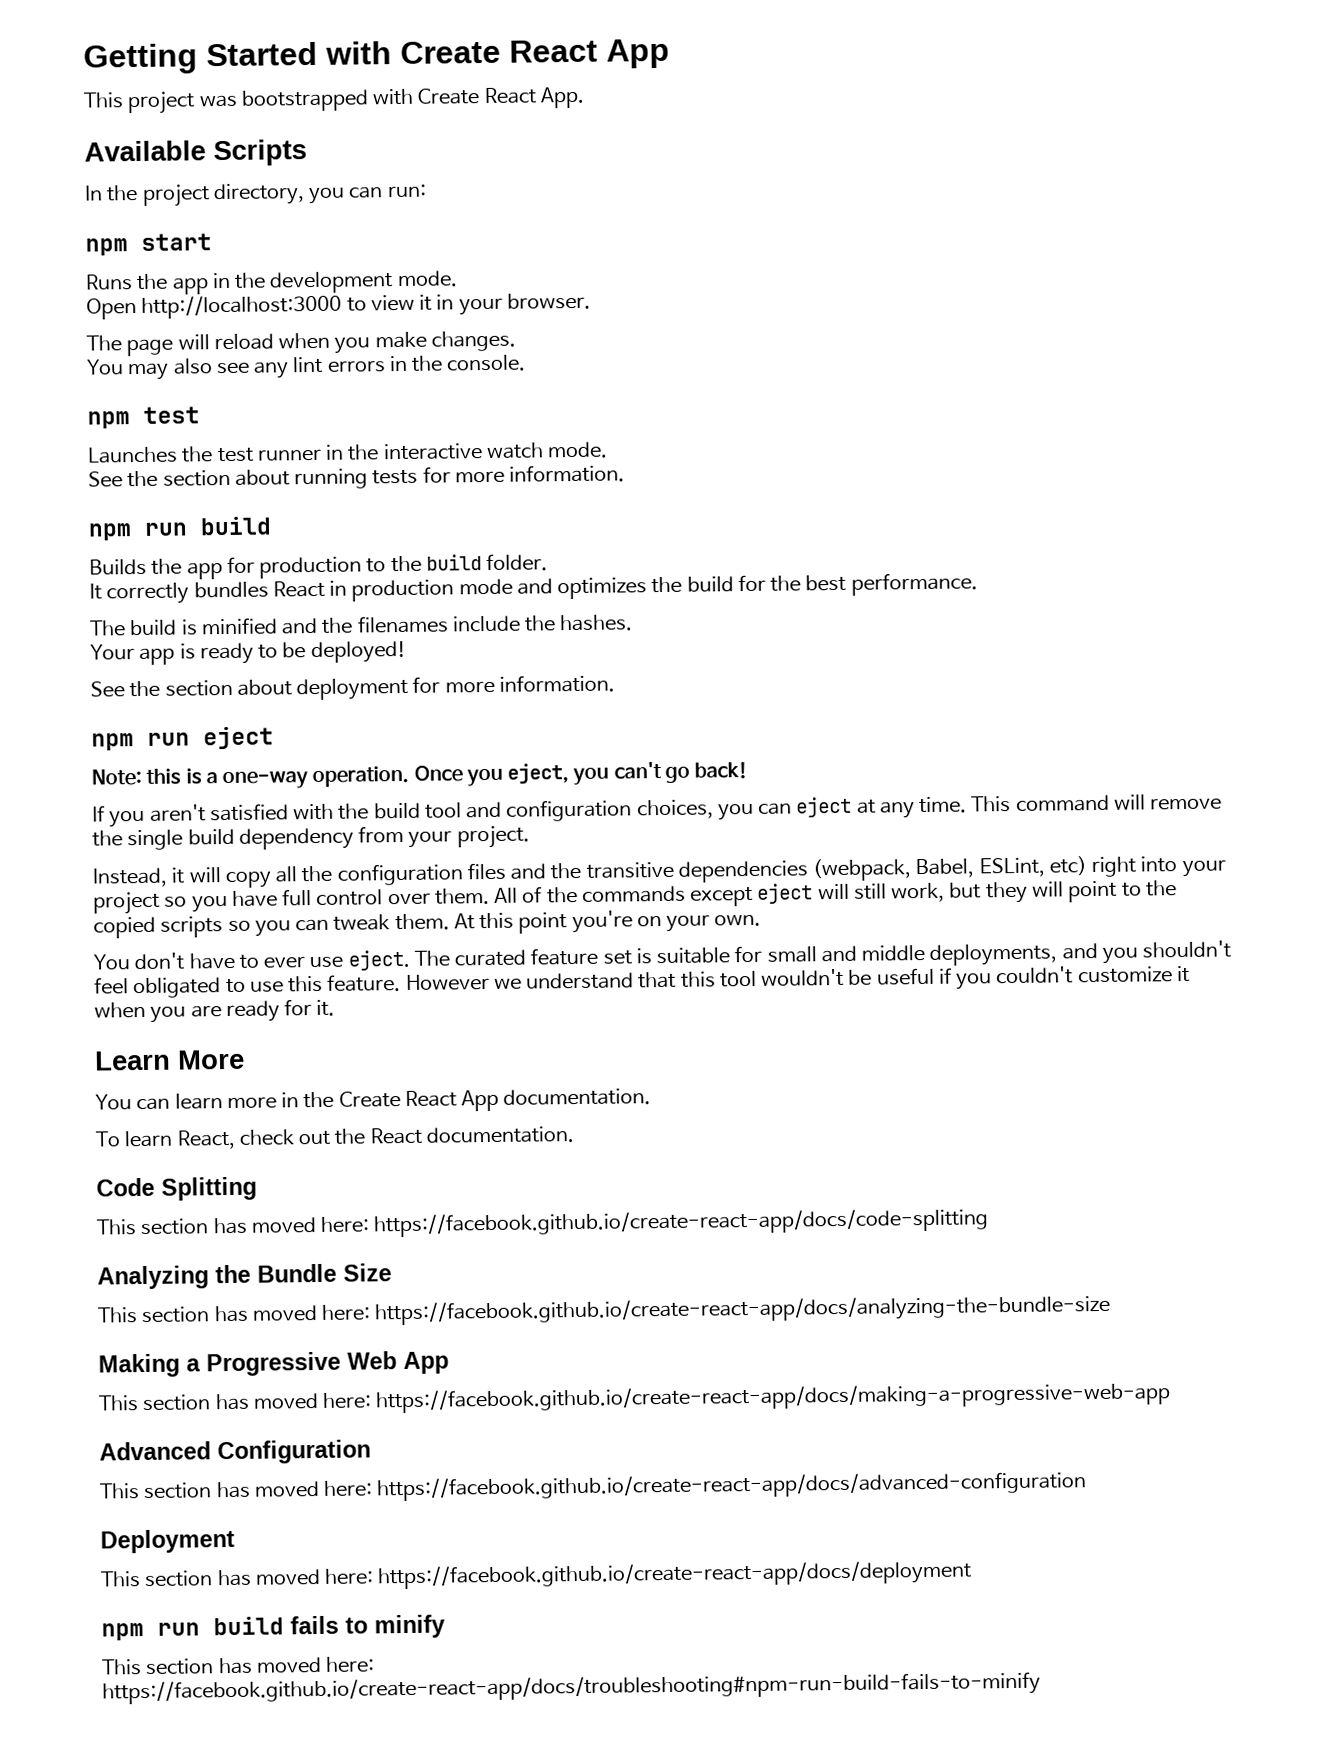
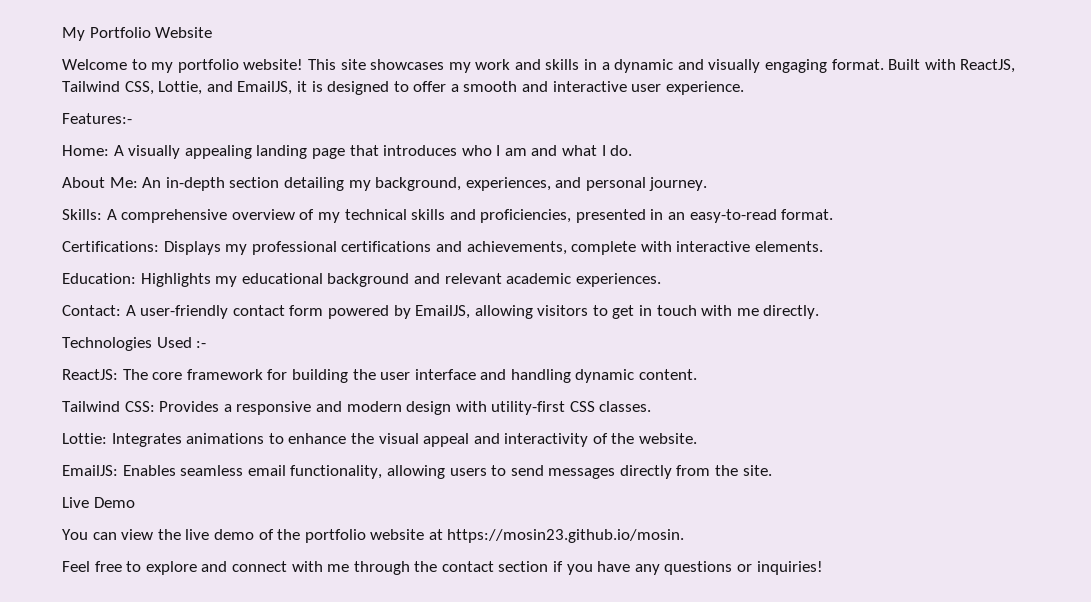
- Getting Started with Create React App
- This project was bootstrapped with Create React App.
- Available Scripts
- In the project directory, you can run:
- npm start
- Runs the app in the development mode.
- Open http://localhost:3000 to view it in your browser.
- The page will reload when you make changes.
- You may also see any lint errors in the console.
- npm test
- Launches the test runner in the interactive watch mode.
- See the section about running tests for more information.
- npm run build
- Builds the app for production to the build folder.
- It correctly bundles React in production mode and optimizes the build for the best performance.
- The build is minified and the filenames include the hashes.
- Your app is ready to be deployed!
- See the section about deployment for more information.
- npm run eject
- Note: this is a one-way operation. Once you eject, you can't go back!
- If you aren't satisfied with the build tool and configuration choices, you can eject at any time. This command will remove the single build dependency from your project.
- Instead, it will copy all the configuration files and the transitive dependencies (webpack, Babel, ESLint, etc) right into your project so you have full control over them. All of the commands except eject will still work, but they will point to the copied scripts so you can tweak them. At this point you're on your own.
- You don't have to ever use eject. The curated feature set is suitable for small and middle deployments, and you shouldn't feel obligated to use this feature. However we understand that this tool wouldn't be useful if you couldn't customize it when you are ready for it.
- Learn More
- You can learn more in the Create React App documentation.
- To learn React, check out the React documentation.
- Code Splitting
- This section has moved here: https://facebook.github.io/create-react-app/docs/code-splitting
- Analyzing the Bundle Size
- This section has moved here: https://facebook.github.io/create-react-app/docs/analyzing-the-bundle-size
- Making a Progressive Web App
- This section has moved here: https://facebook.github.io/create-react-app/docs/making-a-progressive-web-app
- Advanced Configuration
- This section has moved here: https://facebook.github.io/create-react-app/docs/advanced-configuration
- Deployment
- This section has moved here: https://facebook.github.io/create-react-app/docs/deployment
- npm run build fails to minify
- This section has moved here: https://facebook.github.io/create-react-app/docs/troubleshooting#npm-run-build-fails-to-minify
+ My Portfolio Website
+ Welcome to my portfolio website! This site showcases my work and skills in a dynamic and visually engaging format. Built with ReactJS, Tailwind CSS, Lottie, and EmailJS, it is designed to offer a smooth and interactive user experience.
+ Features:-
+ Home: A visually appealing landing page that introduces who I am and what I do.
+ About Me: An in-depth section detailing my background, experiences, and personal journey.
+ Skills: A comprehensive overview of my technical skills and proficiencies, presented in an easy-to-read format.
+ Certifications: Displays my professional certifications and achievements, complete with interactive elements.
+ Education: Highlights my educational background and relevant academic experiences.
+ Contact: A user-friendly contact form powered by EmailJS, allowing visitors to get in touch with me directly.
+ Technologies Used :-
+ ReactJS: The core framework for building the user interface and handling dynamic content.
+ Tailwind CSS: Provides a responsive and modern design with utility-first CSS classes.
+ Lottie: Integrates animations to enhance the visual appeal and interactivity of the website.
+ EmailJS: Enables seamless email functionality, allowing users to send messages directly from the site.
+ Live Demo
+ You can view the live demo of the portfolio website at https://mosin23.github.io/mosin.
+ Feel free to explore and connect with me through the contact section if you have any questions or inquiries!

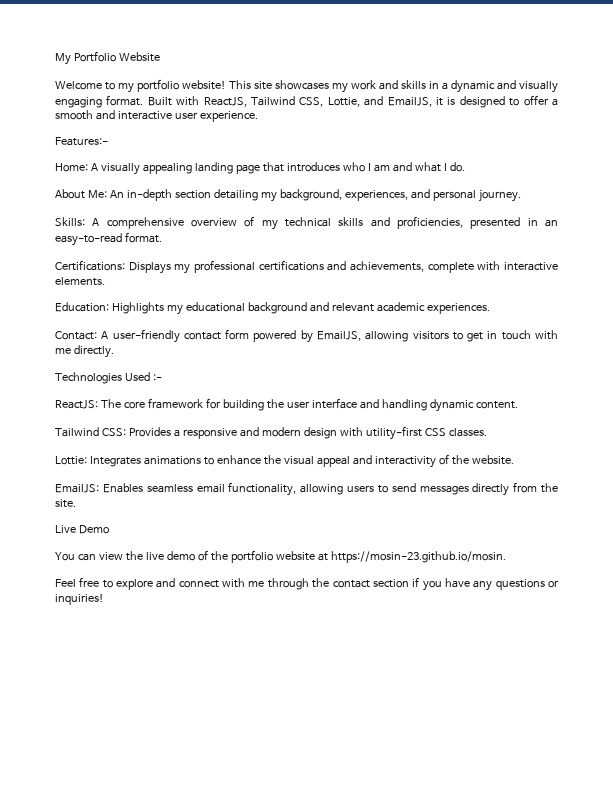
- You can view the live demo of the portfolio website at https://mosin23.github.io/mosin.
+ You can view the live demo of the portfolio website at https://mosin-23.github.io/mosin.

